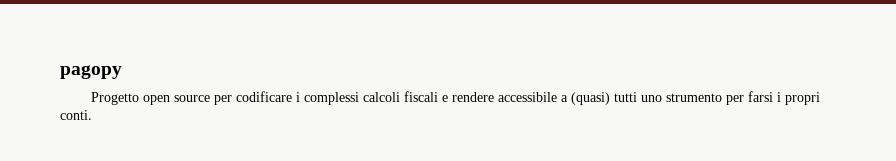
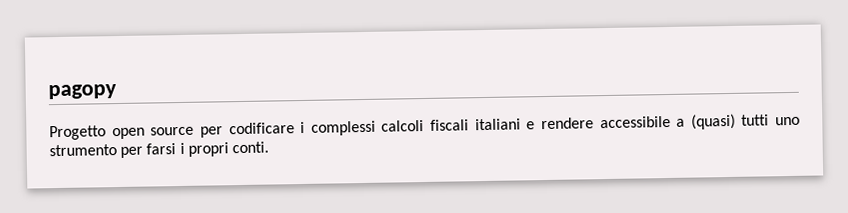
- Progetto open source per codificare i complessi calcoli fiscali e rendere accessibile a (quasi) tutti uno strumento per farsi i propri conti.
+ Progetto open source per codificare i complessi calcoli fiscali italiani e rendere accessibile a (quasi) tutti uno strumento per farsi i propri conti.

